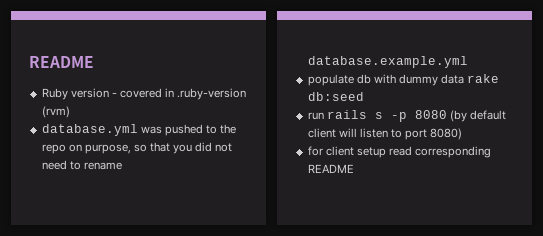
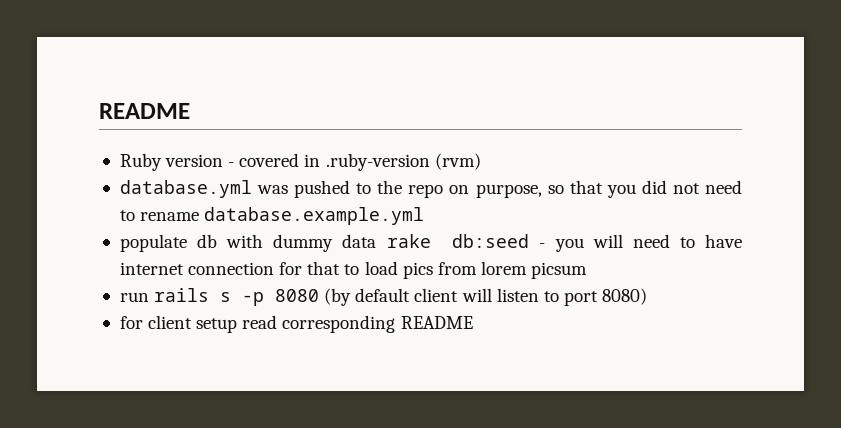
- populate db with dummy data rake db:seed
+ populate db with dummy data rake db:seed - you will need to have internet connection for that to load pics from lorem picsum

